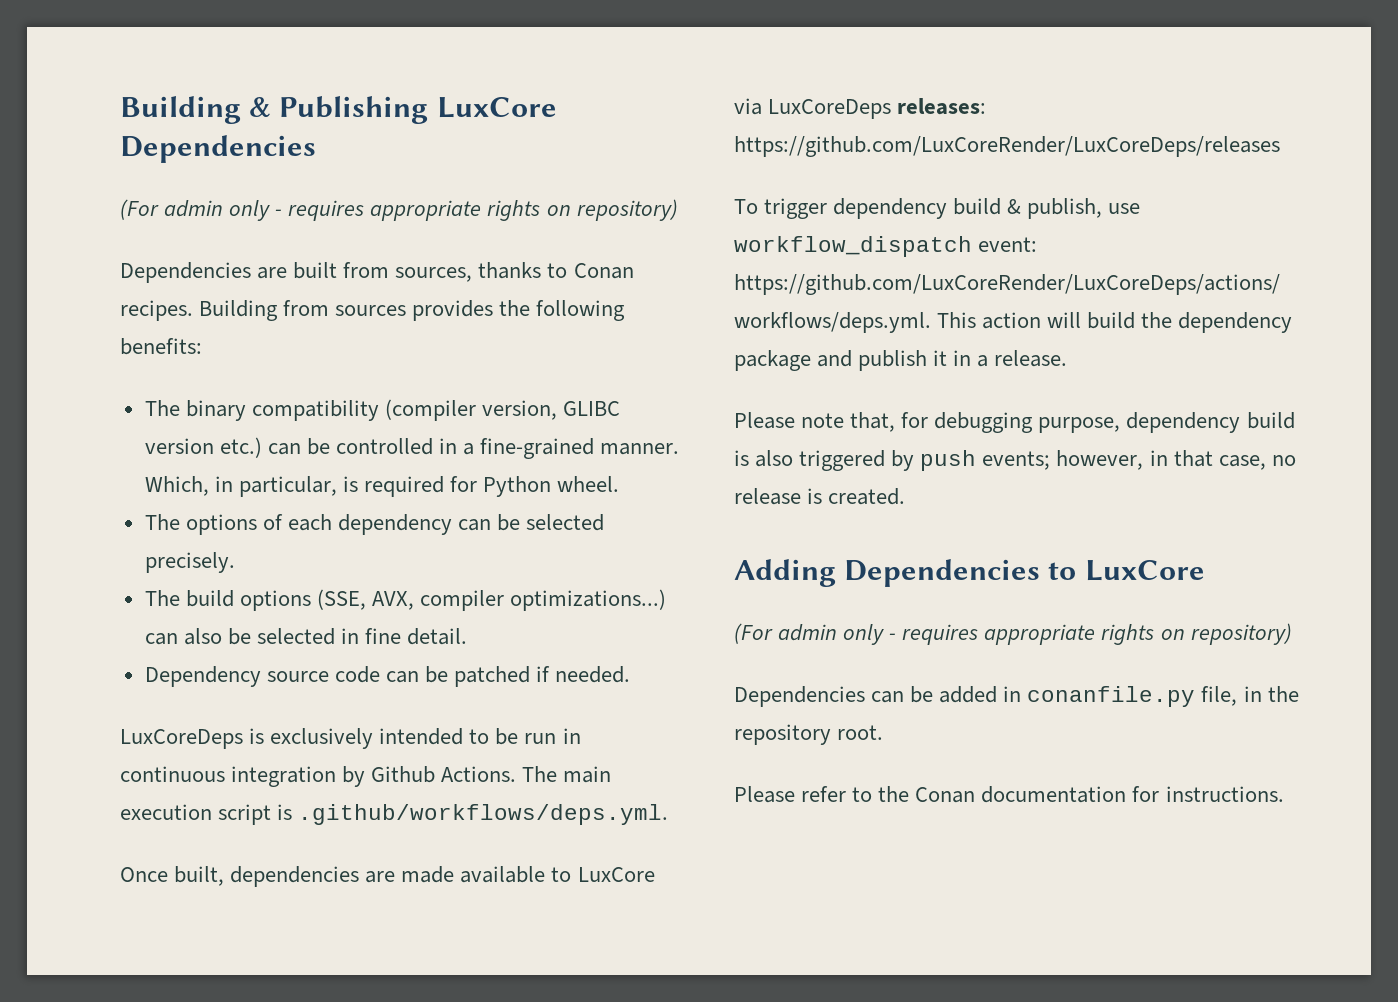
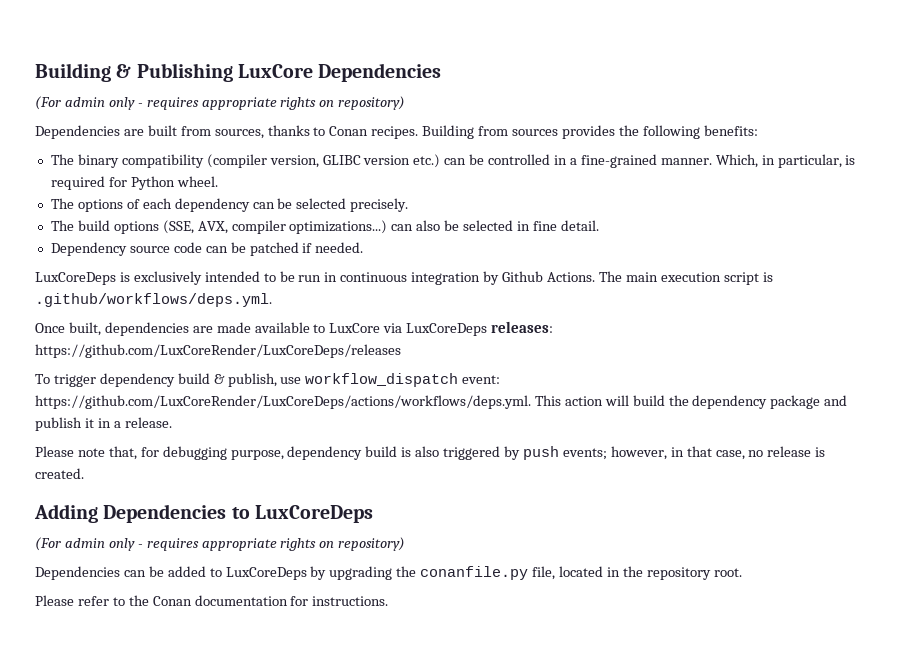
- Adding Dependencies to LuxCore
+ Adding Dependencies to LuxCoreDeps
- Dependencies can be added in conanfile.py file, in the repository root.
+ Dependencies can be added to LuxCoreDeps by upgrading the conanfile.py file, located in the repository root.

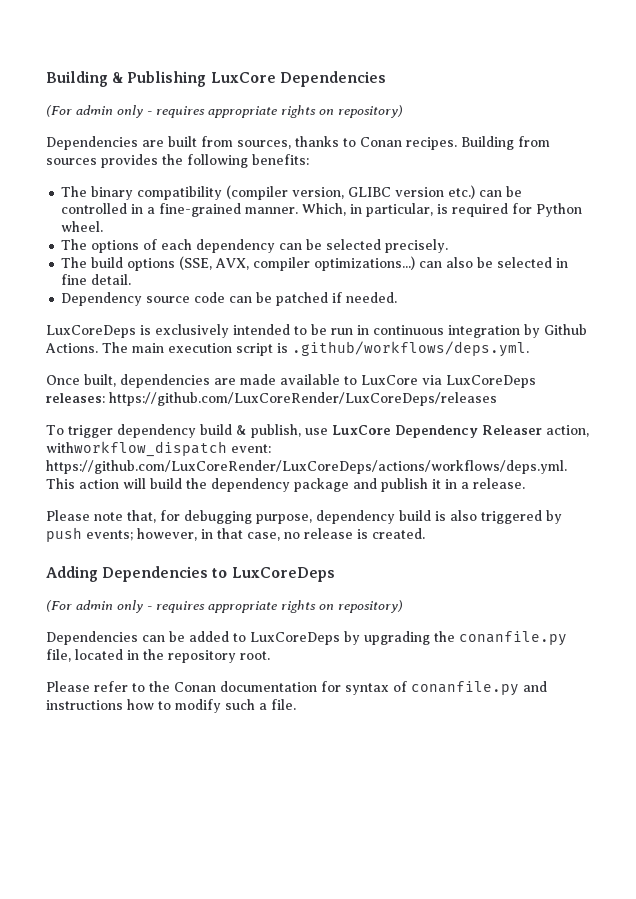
- To trigger dependency build & publish, use workflow_dispatch event: https://github.com/LuxCoreRender/LuxCoreDeps/actions/workflows/deps.yml. This action will build the dependency package and publish it in a release.
+ To trigger dependency build & publish, use LuxCore Dependency Releaser action, withworkflow_dispatch event: https://github.com/LuxCoreRender/LuxCoreDeps/actions/workflows/deps.yml. This action will build the dependency package and publish it in a release.
- Please refer to the Conan documentation for instructions.
+ Please refer to the Conan documentation for syntax of conanfile.py and instructions how to modify such a file.

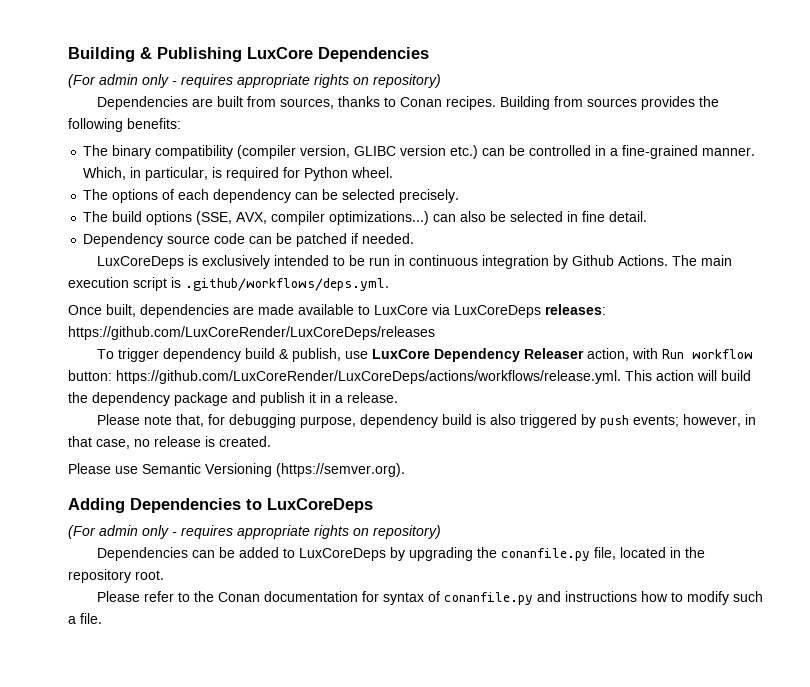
- To trigger dependency build & publish, use LuxCore Dependency Releaser action, withworkflow_dispatch event: https://github.com/LuxCoreRender/LuxCoreDeps/actions/workflows/deps.yml. This action will build the dependency package and publish it in a release.
+ To trigger dependency build & publish, use LuxCore Dependency Releaser action, with Run workflow button: https://github.com/LuxCoreRender/LuxCoreDeps/actions/workflows/release.yml. This action will build the dependency package and publish it in a release.
+ Please use Semantic Versioning (https://semver.org).

